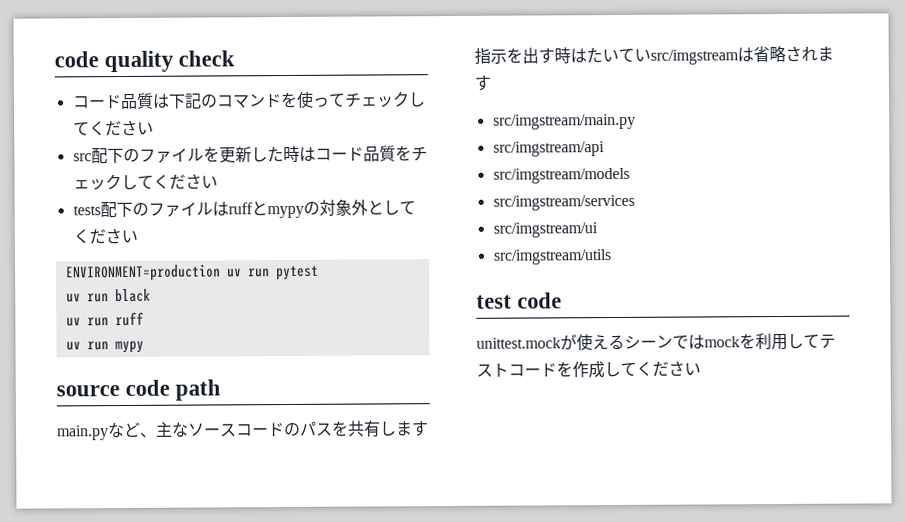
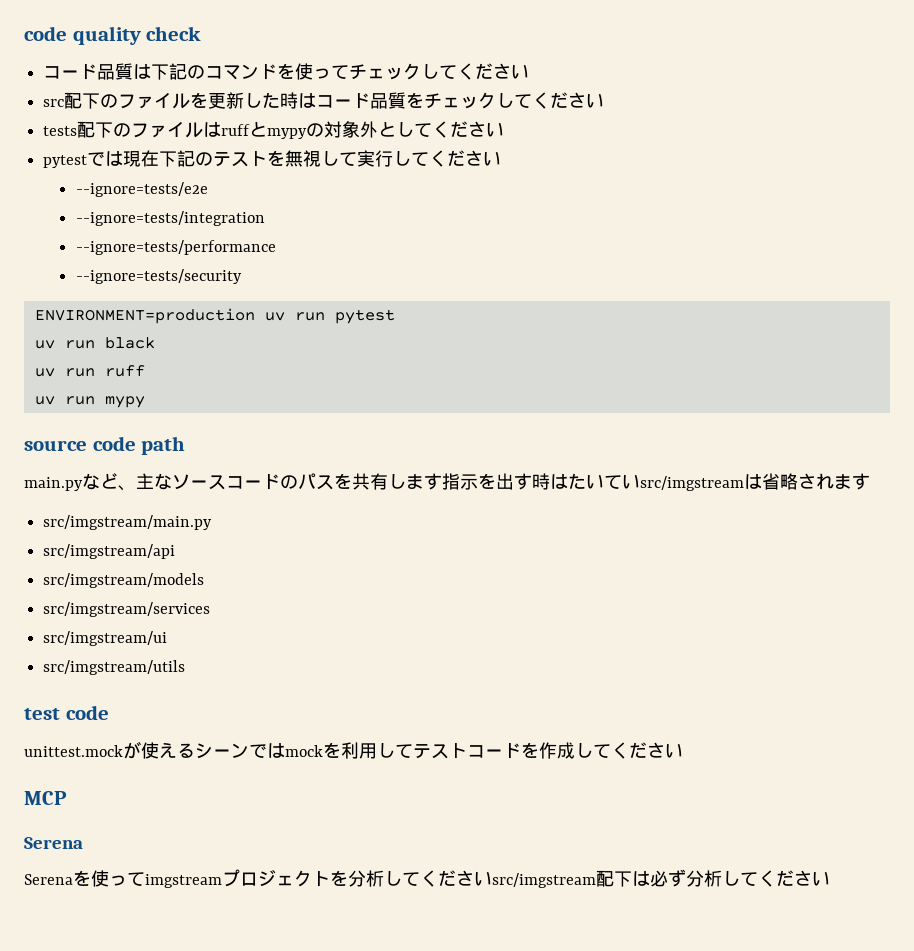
+ pytestでは現在下記のテストを無視して実行してください
+ --ignore=tests/e2e
+ --ignore=tests/integration
+ --ignore=tests/performance
+ --ignore=tests/security
+ MCP
+ Serena
+ Serenaを使ってimgstreamプロジェクトを分析してくださいsrc/imgstream配下は必ず分析してください

